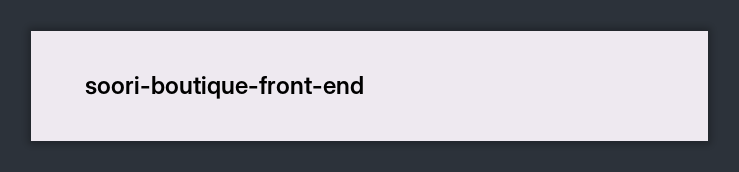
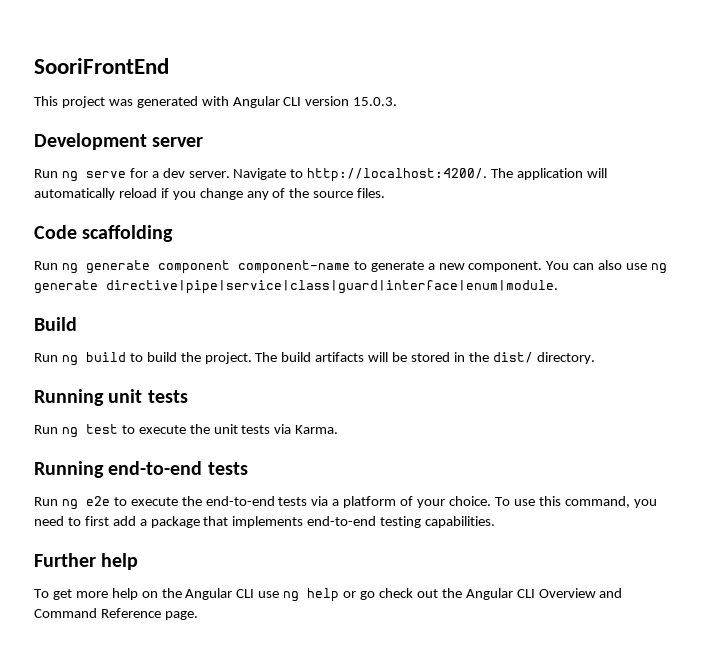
- soori-boutique-front-end
+ SooriFrontEnd
+ This project was generated with Angular CLI version 15.0.3.
+ Development server
+ Run ng serve for a dev server. Navigate to http://localhost:4200/. The application will automatically reload if you change any of the source files.
+ Code scaffolding
+ Run ng generate component component-name to generate a new component. You can also use ng generate directive|pipe|service|class|guard|interface|enum|module.
+ Build
+ Run ng build to build the project. The build artifacts will be stored in the dist/ directory.
+ Running unit tests
+ Run ng test to execute the unit tests via Karma.
+ Running end-to-end tests
+ Run ng e2e to execute the end-to-end tests via a platform of your choice. To use this command, you need to first add a package that implements end-to-end testing capabilities.
+ Further help
+ To get more help on the Angular CLI use ng help or go check out the Angular CLI Overview and Command Reference page.

